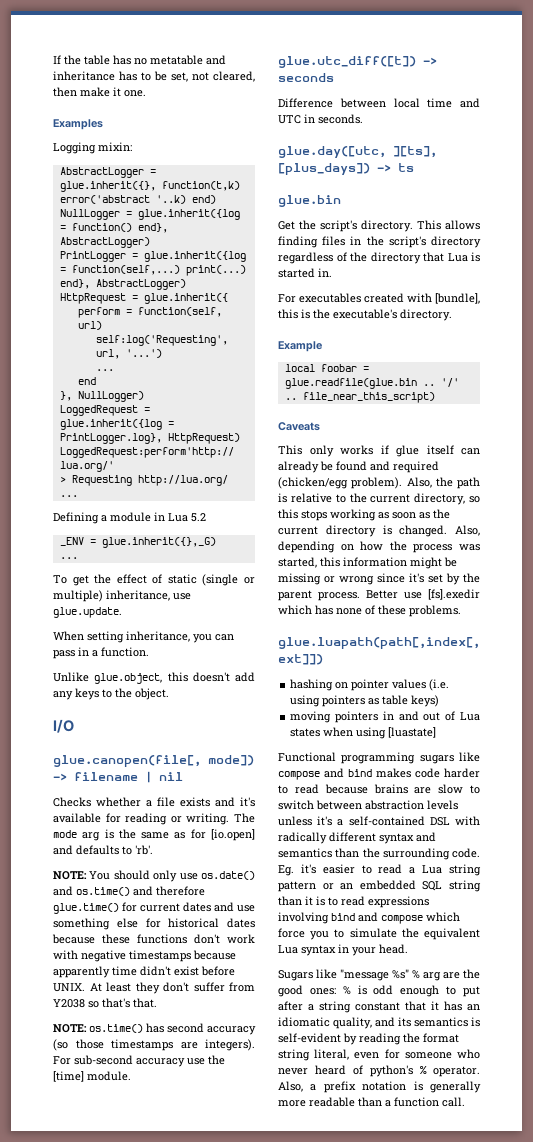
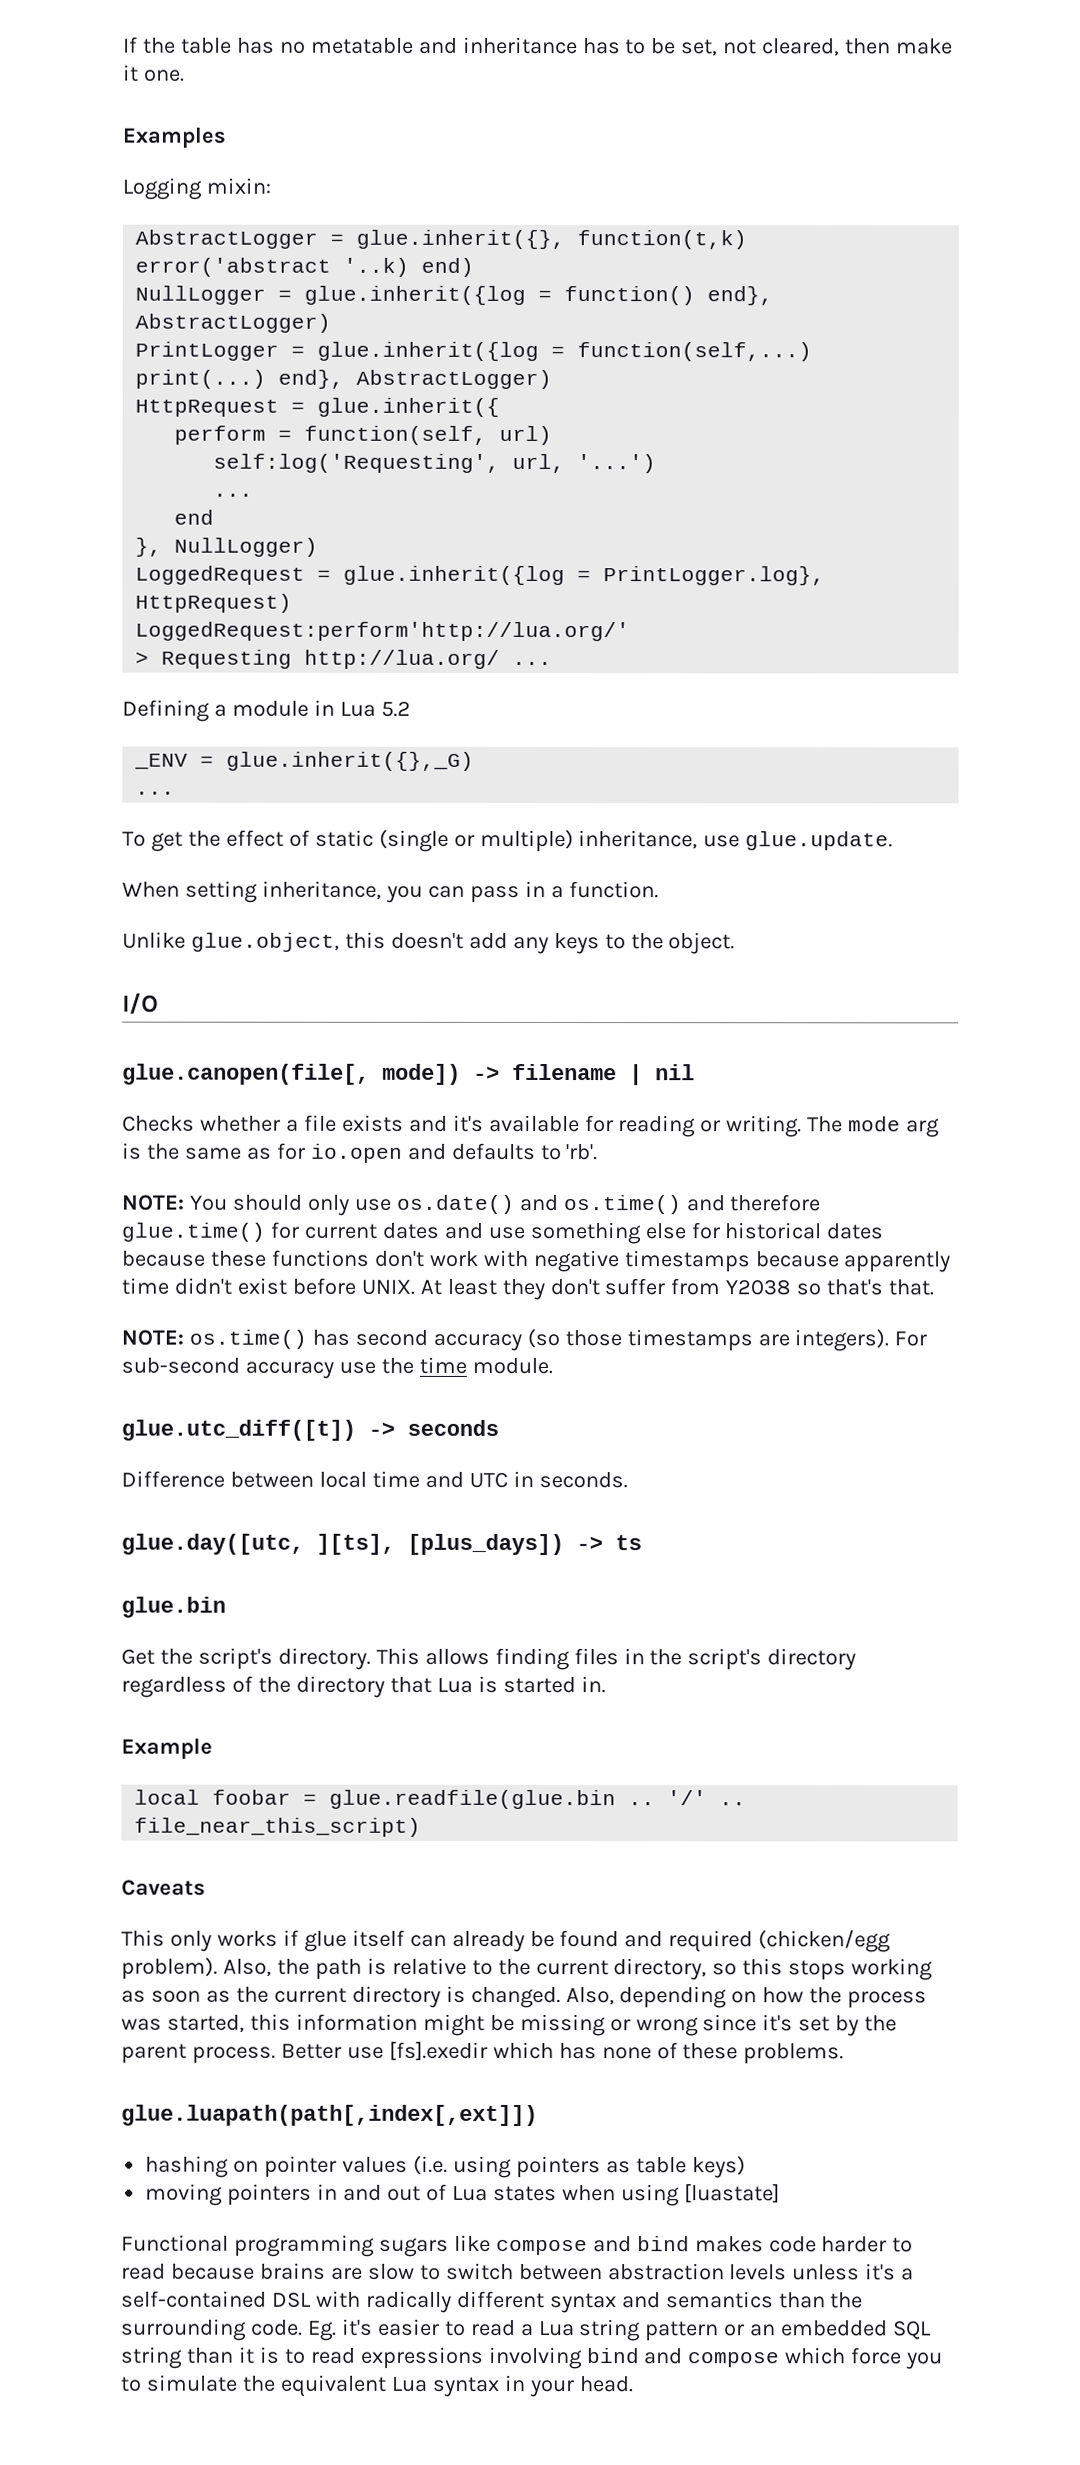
- The mode arg is the same as for [io.open] and defaults to 'rb'.
+ The mode arg is the same as for io.open and defaults to 'rb'.
- For sub-second accuracy use the [time] module.
+ For sub-second accuracy use the time module.
- For executables created with [bundle], this is the executable's directory.
- Sugars like "message %s" % arg are the good ones: % is odd enough to put after a string constant that it has an idiomatic quality, and its semantics is self-evident by reading the format string literal, even for someone who never heard of python's % operator. Also, a prefix notation is generally more readable than a function call.

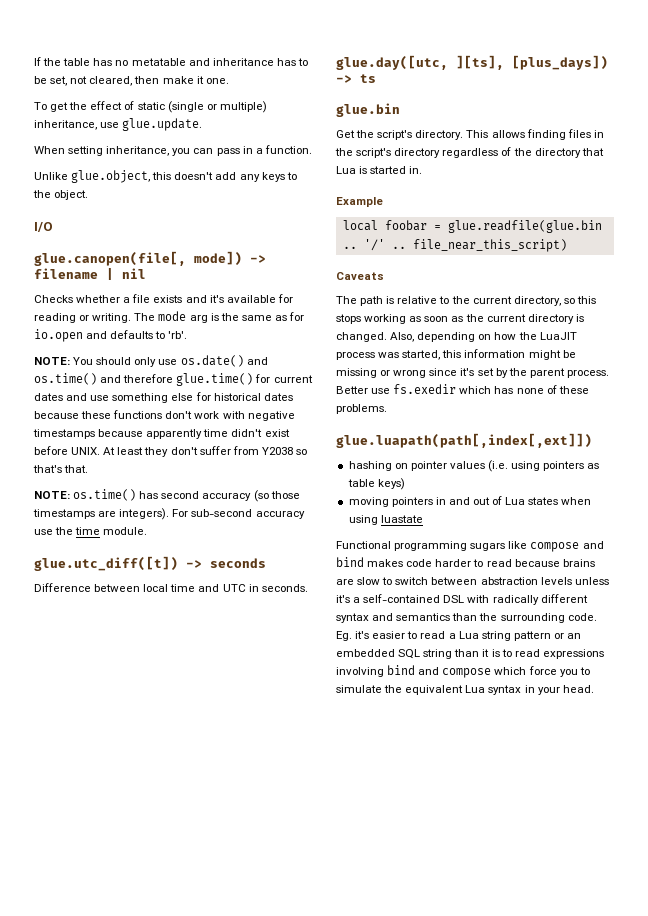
- Examples
- Logging mixin:
- AbstractLogger = glue.inherit({}, function(t,k) error('abstract '..k) end)
- NullLogger = glue.inherit({log = function() end}, AbstractLogger)
- PrintLogger = glue.inherit({log = function(self,...) print(...) end}, AbstractLogger)
- HttpRequest = glue.inherit({
- perform = function(self, url)
- self:log('Requesting', url, '...')
- ...
- end
- }, NullLogger)
- LoggedRequest = glue.inherit({log = PrintLogger.log}, HttpRequest)
- LoggedRequest:perform'http://lua.org/'
- > Requesting http://lua.org/ ...
- Defining a module in Lua 5.2
- _ENV = glue.inherit({},_G)
- ...
- This only works if glue itself can already be found and required (chicken/egg problem). Also, the path is relative to the current directory, so this stops working as soon as the current directory is changed.
+ The path is relative to the current directory, so this stops working as soon as the current directory is changed.
- Also, depending on how the process was started, this information might be missing or wrong since it's set by the parent process.
+ Also, depending on how the LuaJIT process was started, this information might be missing or wrong since it's set by the parent process.
- Better use [fs].exedir which has none of these problems.
+ Better use fs.exedir which has none of these problems.
- moving pointers in and out of Lua states when using [luastate]
+ moving pointers in and out of Lua states when using luastate

